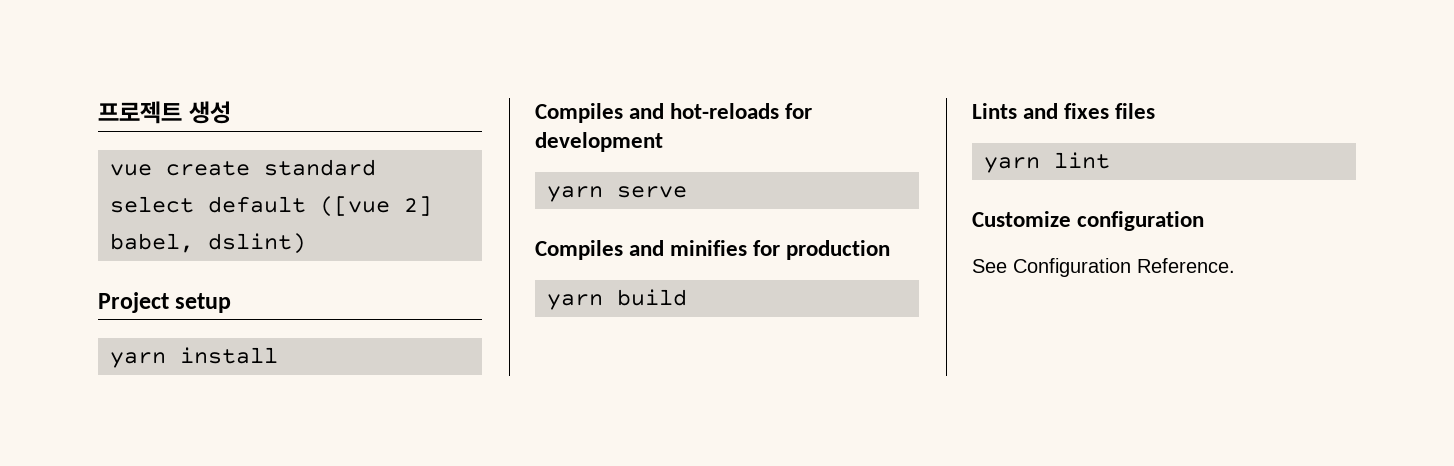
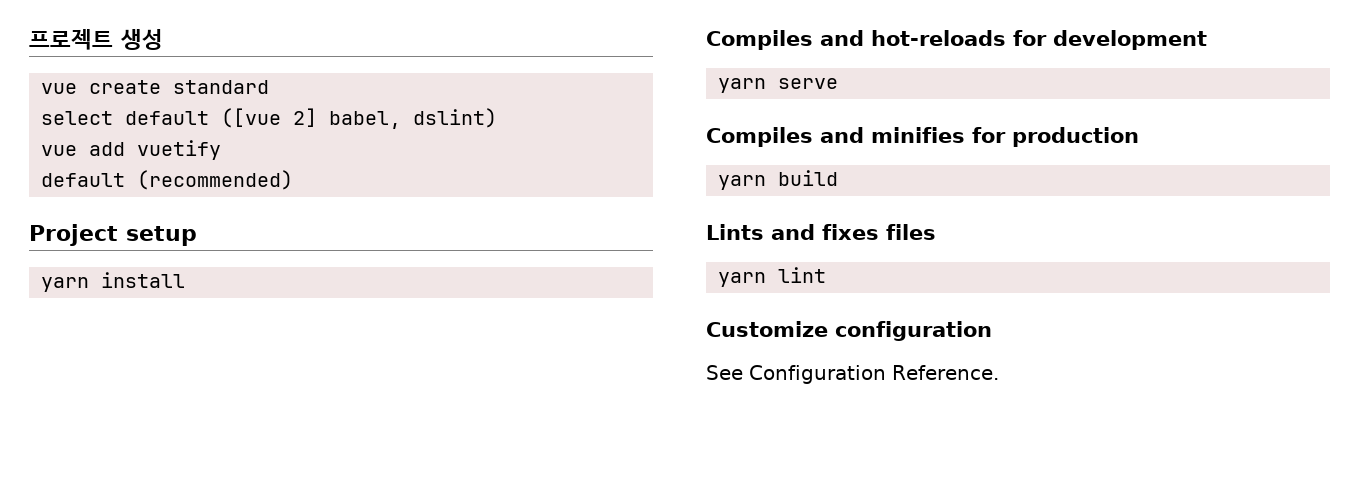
+ vue add vuetify
+ default (recommended)

